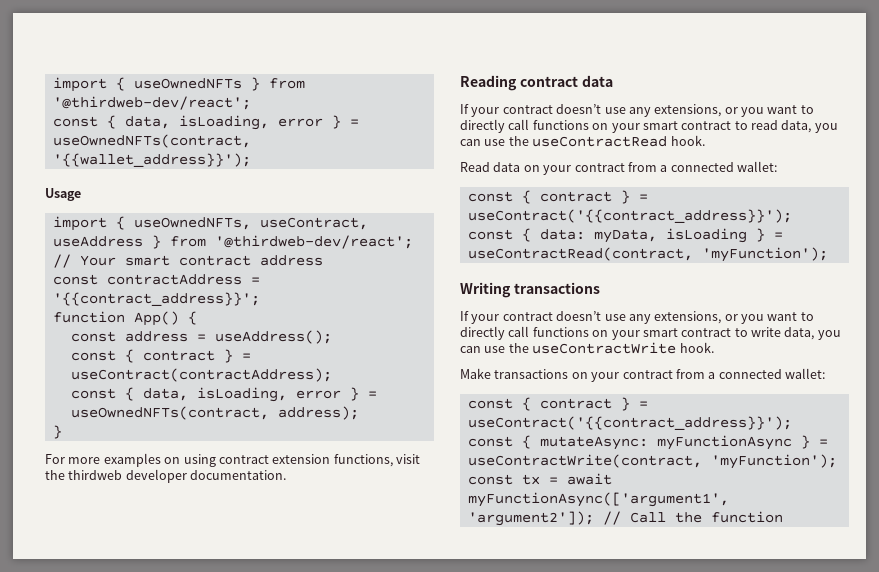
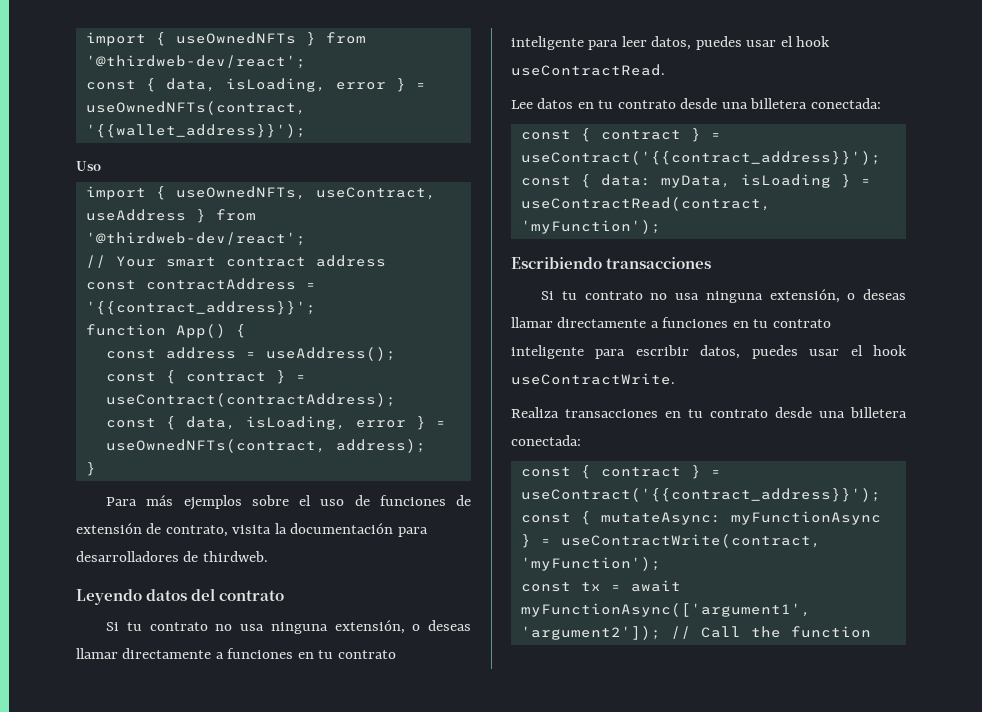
- Usage
+ Uso
- For more examples on using contract extension functions, visit the thirdweb developer documentation.
- Reading contract data
- If your contract doesn’t use any extensions, or you want to directly call functions on your smart contract to read data, you can use the useContractRead hook.
- Read data on your contract from a connected wallet:
+ Para más ejemplos sobre el uso de funciones de extensión de contrato, visita la documentación para desarrolladores de thirdweb.
+ Leyendo datos del contrato
+ Si tu contrato no usa ninguna extensión, o deseas llamar directamente a funciones en tu contrato inteligente para leer datos, puedes usar el hook useContractRead.
+ Lee datos en tu contrato desde una billetera conectada:
- Writing transactions
- If your contract doesn’t use any extensions, or you want to directly call functions on your smart contract to write data, you can use the useContractWrite hook.
- Make transactions on your contract from a connected wallet:
+ Escribiendo transacciones
+ Si tu contrato no usa ninguna extensión, o deseas llamar directamente a funciones en tu contrato inteligente para escribir datos, puedes usar el hook useContractWrite.
+ Realiza transacciones en tu contrato desde una billetera conectada:

